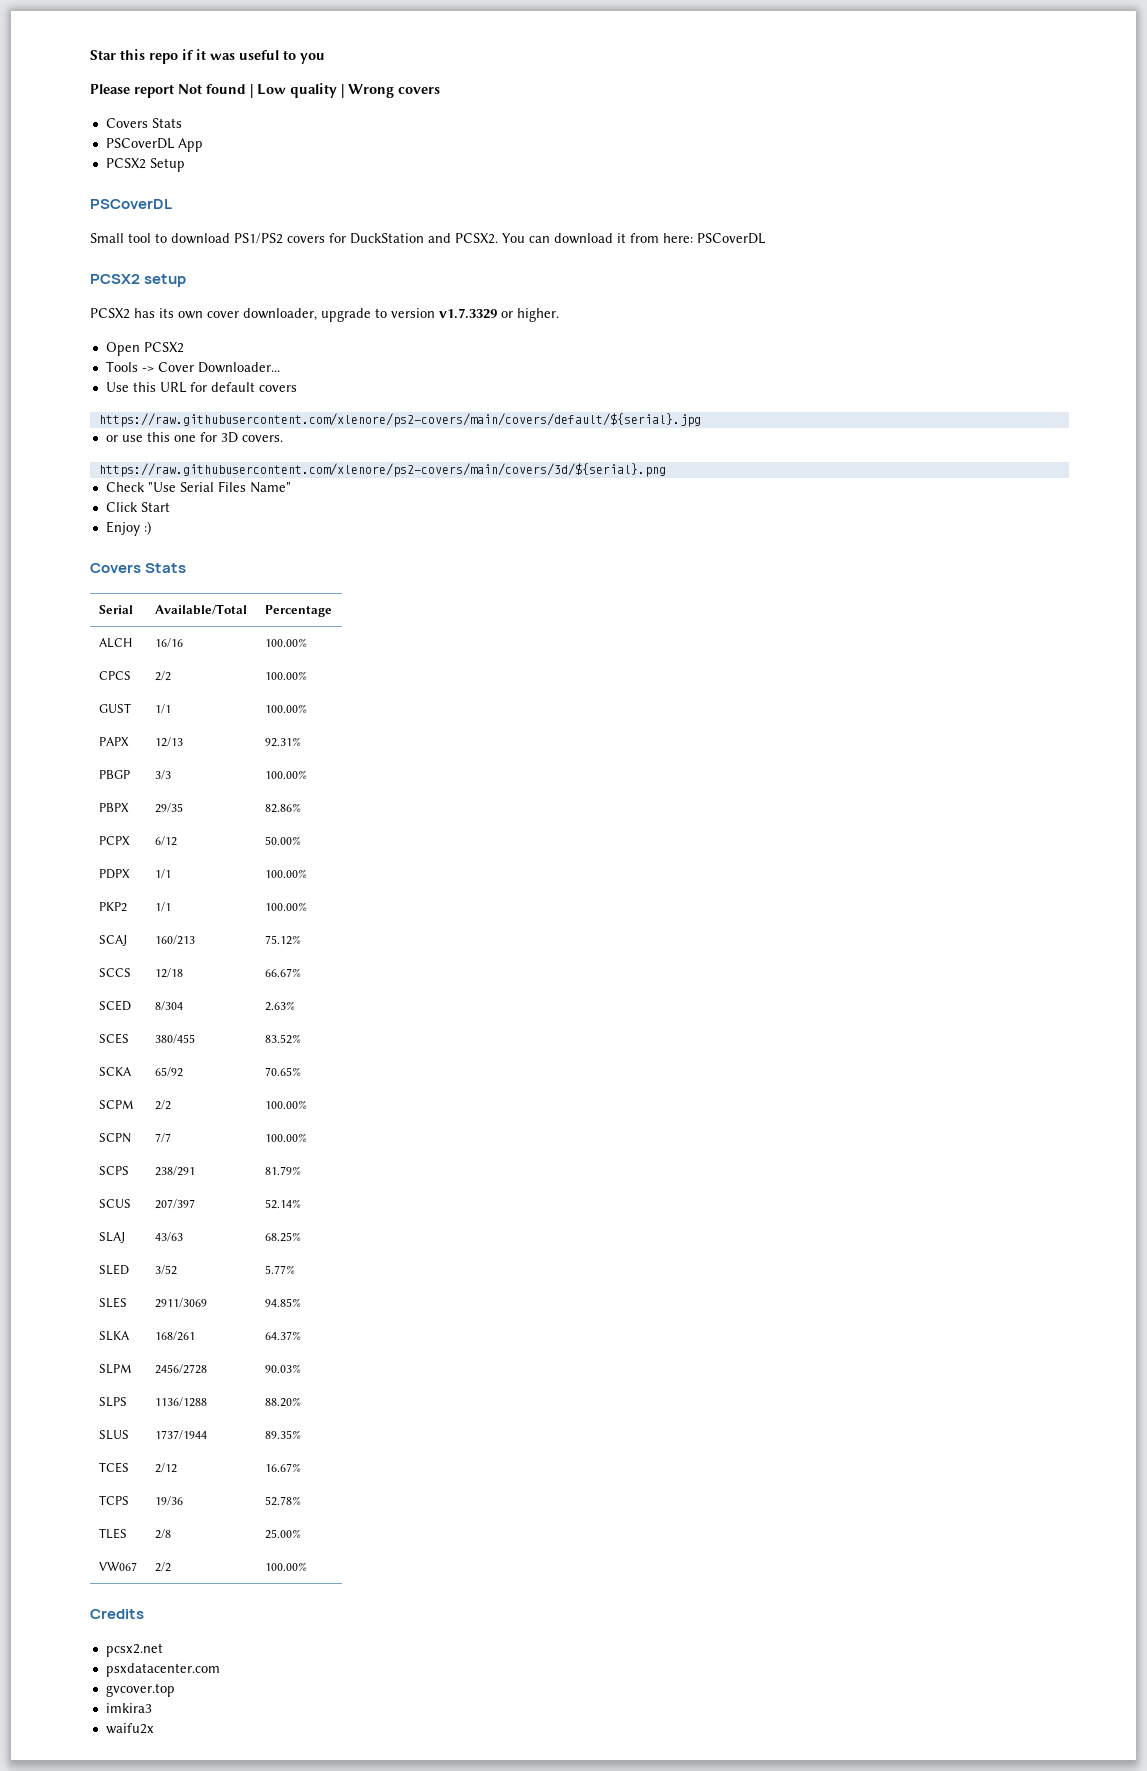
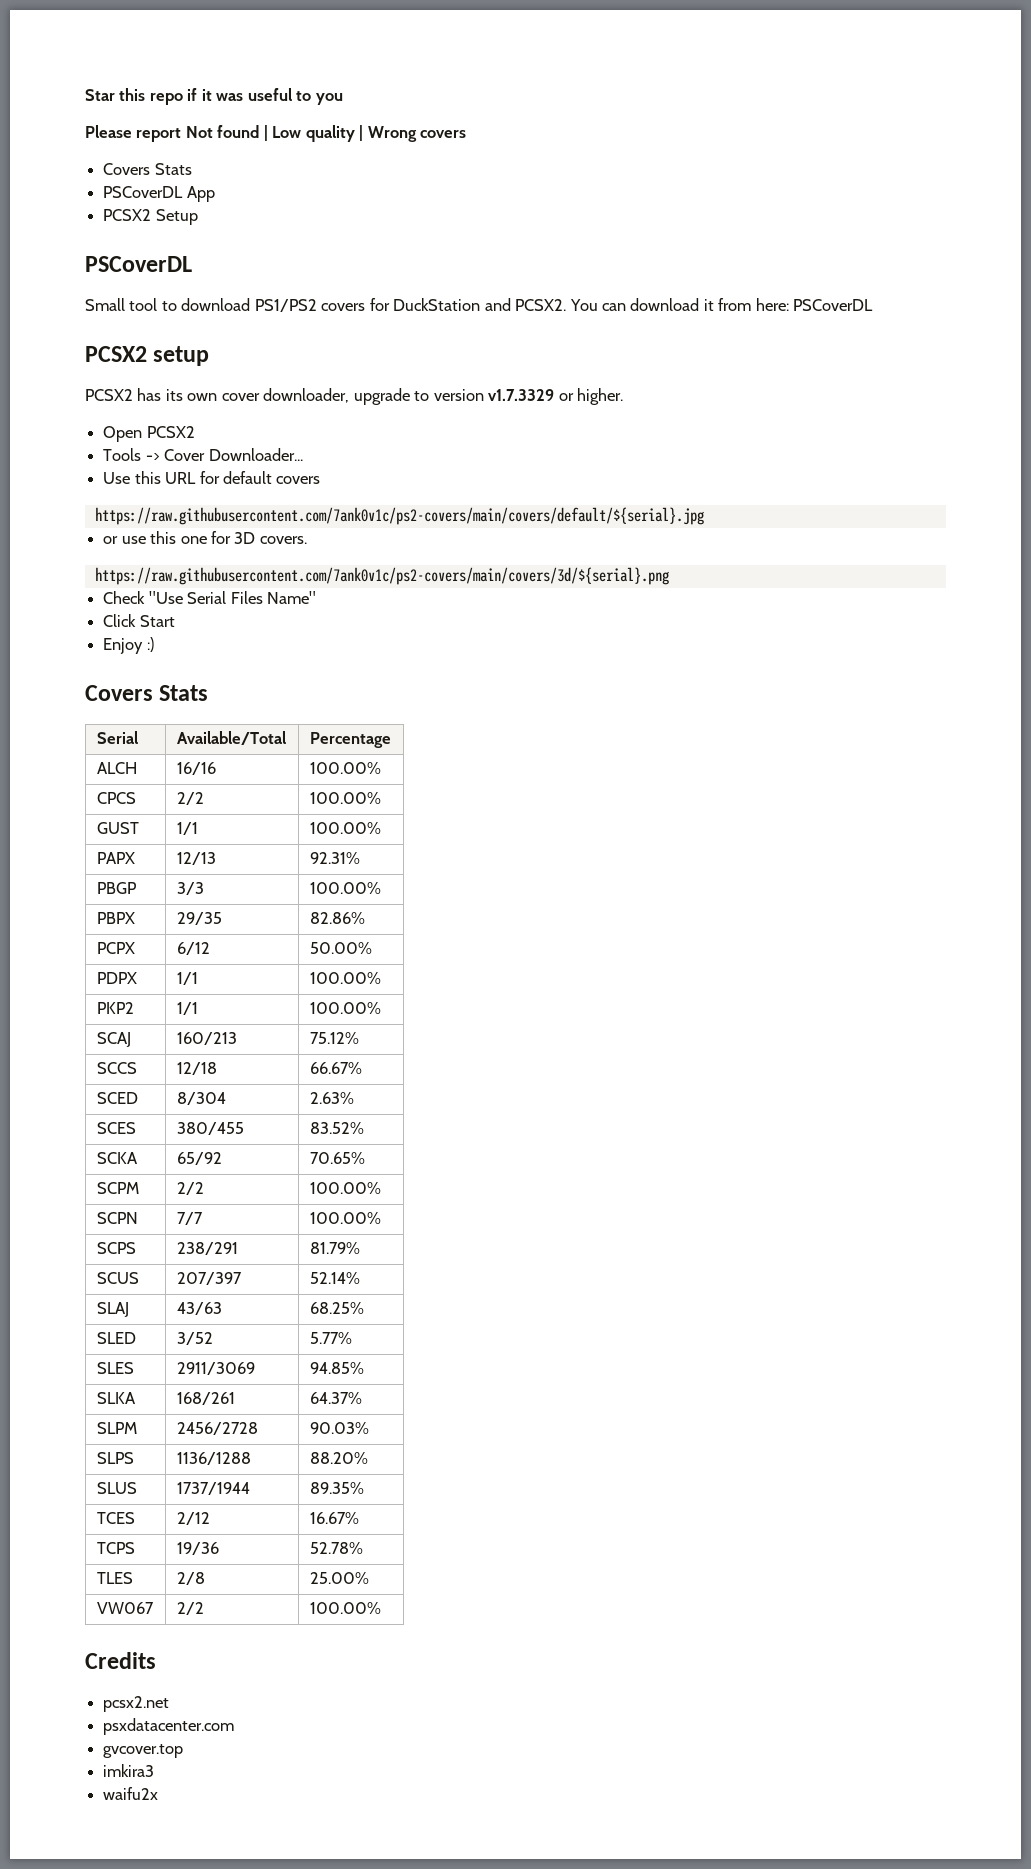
- https://raw.githubusercontent.com/xlenore/ps2-covers/main/covers/default/${serial}.jpg
+ https://raw.githubusercontent.com/7ank0v1c/ps2-covers/main/covers/default/${serial}.jpg
- https://raw.githubusercontent.com/xlenore/ps2-covers/main/covers/3d/${serial}.png
+ https://raw.githubusercontent.com/7ank0v1c/ps2-covers/main/covers/3d/${serial}.png

